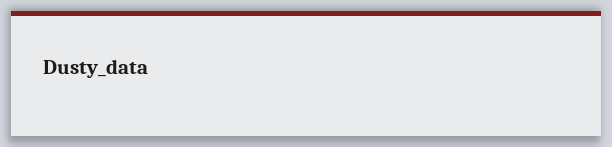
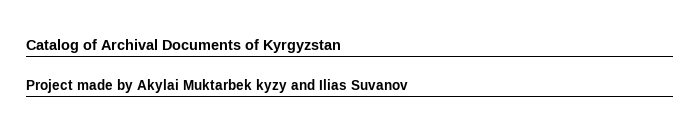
- Dusty_data
+ Catalog of Archival Documents of Kyrgyzstan
+ Project made by Akylai Muktarbek kyzy and Ilias Suvanov

